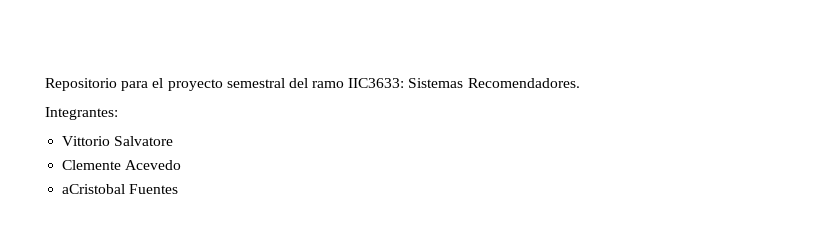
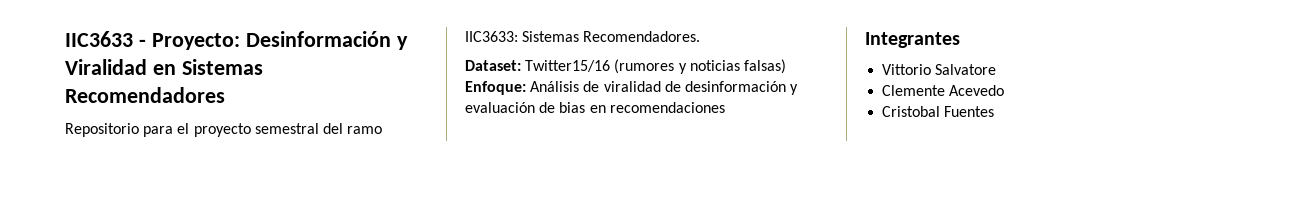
+ IIC3633 - Proyecto: Desinformación y Viralidad en Sistemas Recomendadores
- Integrantes:
+ Dataset: Twitter15/16 (rumores y noticias falsas) Enfoque: Análisis de viralidad de desinformación y evaluación de bias en recomendaciones
+ Integrantes
- aCristobal Fuentes
+ Cristobal Fuentes

